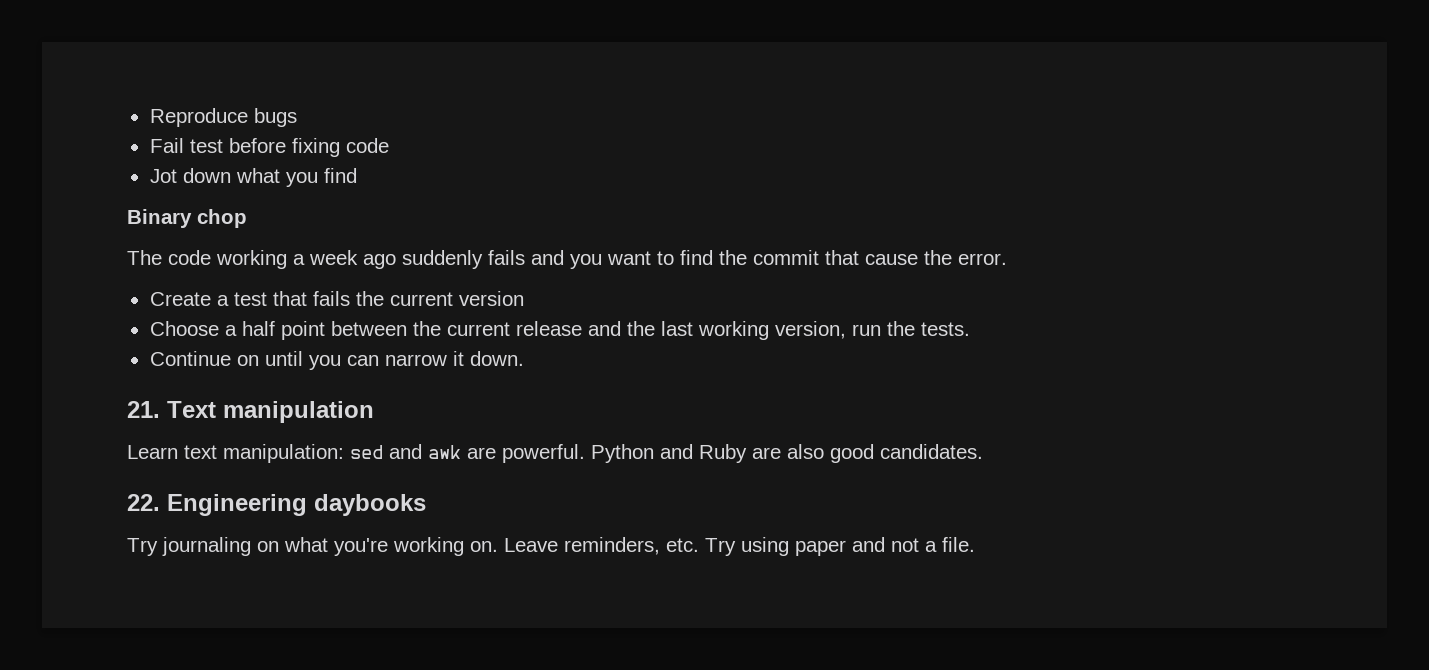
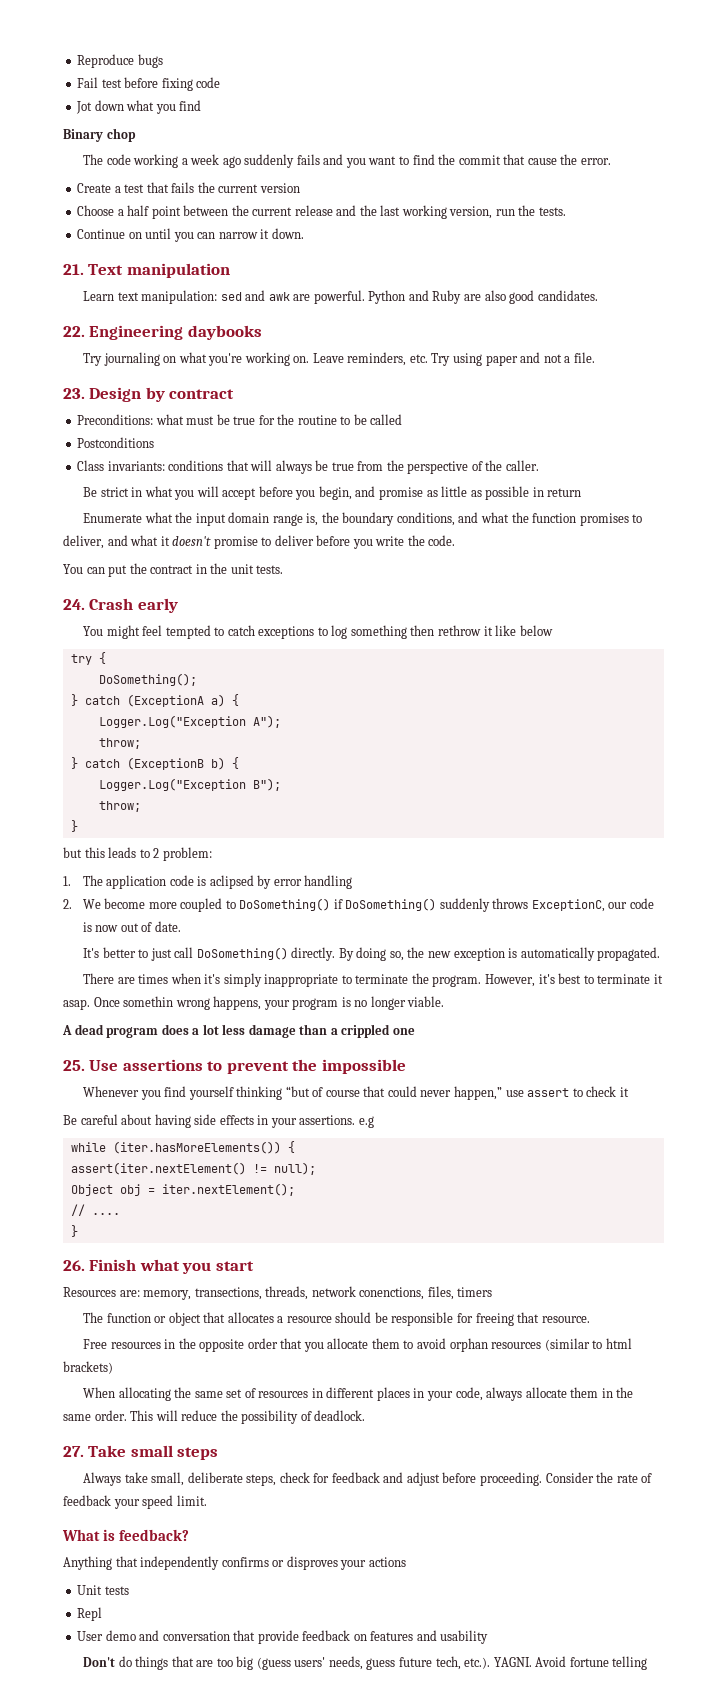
+ 23. Design by contract
+ Preconditions: what must be true for the routine to be called
+ Postconditions
+ Class invariants: conditions that will always be true from the perspective of the caller.
+ Be strict in what you will accept before you begin, and promise as little as possible in return
+ Enumerate what the input domain range is, the boundary conditions, and what the function promises to deliver, and what it doesn't promise to deliver before you write the code.
+ You can put the contract in the unit tests.
+ 24. Crash early
+ You might feel tempted to catch exceptions to log something then rethrow it like below
+ try {
+ DoSomething();
+ } catch (ExceptionA a) {
+ Logger.Log("Exception A");
+ throw;
+ } catch (ExceptionB b) {
+ Logger.Log("Exception B");
+ throw;
+ }
+ but this leads to 2 problem:
+ 1. The application code is aclipsed by error handling
+ 2. We become more coupled to DoSomething() if DoSomething() suddenly throws ExceptionC, our code is now out of date.
+ It's better to just call DoSomething() directly. By doing so, the new exception is automatically propagated.
+ There are times when it's simply inappropriate to terminate the program. However, it's best to terminate it asap. Once somethin wrong happens, your program is no longer viable.
+ A dead program does a lot less damage than a crippled one
+ 25. Use assertions to prevent the impossible
+ Whenever you find yourself thinking “but of course that could never happen,” use assert to check it
+ Be careful about having side effects in your assertions. e.g
+ while (iter.hasMoreElements()) {
+ assert(iter.nextElement() != null);
+ Object obj = iter.nextElement();
+ // ....
+ }
+ 26. Finish what you start
+ Resources are: memory, transections, threads, network conenctions, files, timers
+ The function or object that allocates a resource should be responsible for freeing that resource.
+ Free resources in the opposite order that you allocate them to avoid orphan resources (similar to html brackets)
+ When allocating the same set of resources in different places in your code, always allocate them in the same order. This will reduce the possibility of deadlock.
+ 27. Take small steps
+ Always take small, deliberate steps, check for feedback and adjust before proceeding. Consider the rate of feedback your speed limit.
+ What is feedback?
+ Anything that independently confirms or disproves your actions
+ Unit tests
+ Repl
+ User demo and conversation that provide feedback on features and usability
+ Don't do things that are too big (guess users' needs, guess future tech, etc.). YAGNI. Avoid fortune telling

